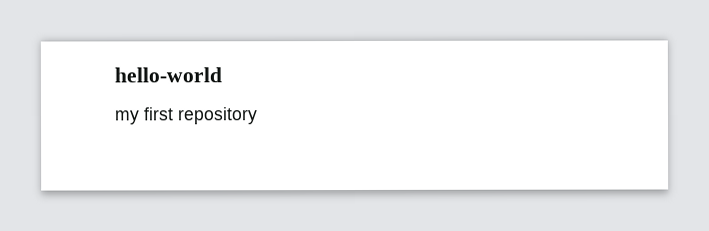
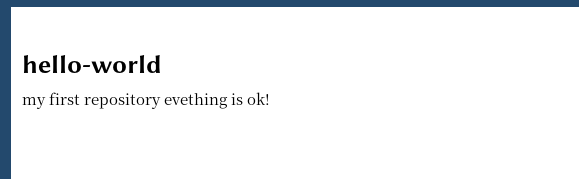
- my first repository
+ my first repository evething is ok!

